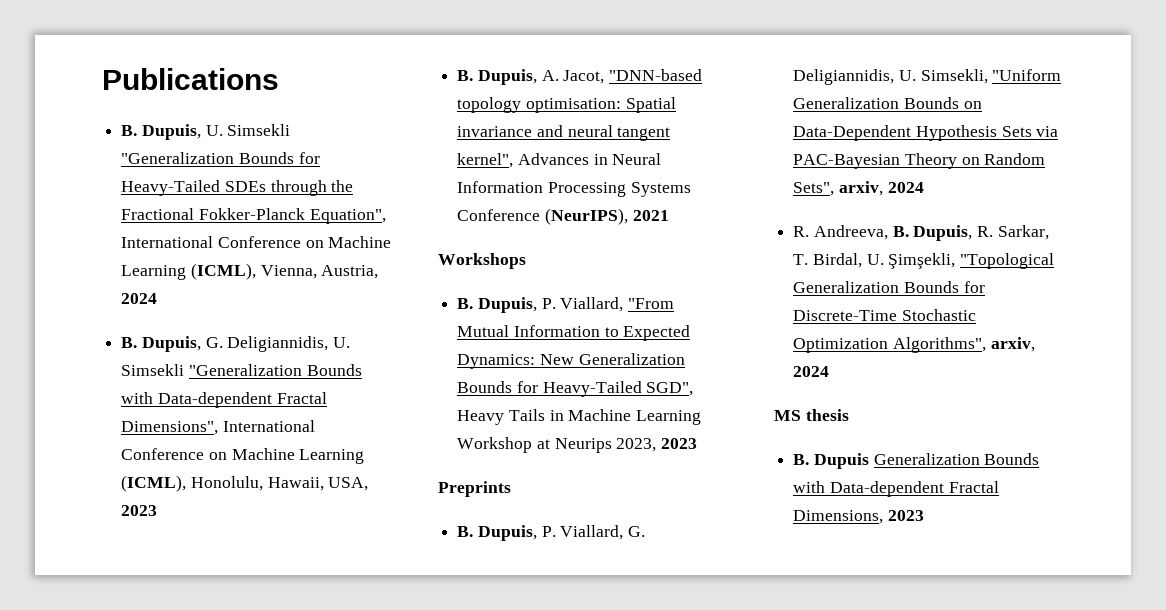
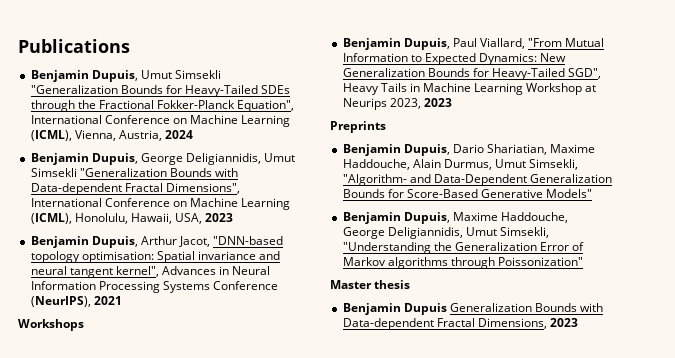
- B. Dupuis, U. Simsekli "Generalization Bounds for Heavy-Tailed SDEs through the Fractional Fokker-Planck Equation", International Conference on Machine Learning (ICML), Vienna, Austria, 2024
+ Benjamin Dupuis, Umut Simsekli "Generalization Bounds for Heavy-Tailed SDEs through the Fractional Fokker-Planck Equation", International Conference on Machine Learning (ICML), Vienna, Austria, 2024
- B. Dupuis, G. Deligiannidis, U. Simsekli "Generalization Bounds with Data-dependent Fractal Dimensions", International Conference on Machine Learning (ICML), Honolulu, Hawaii, USA, 2023
+ Benjamin Dupuis, George Deligiannidis, Umut Simsekli "Generalization Bounds with Data-dependent Fractal Dimensions", International Conference on Machine Learning (ICML), Honolulu, Hawaii, USA, 2023
- B. Dupuis, A. Jacot, "DNN-based topology optimisation: Spatial invariance and neural tangent kernel", Advances in Neural Information Processing Systems Conference (NeurIPS), 2021
+ Benjamin Dupuis, Arthur Jacot, "DNN-based topology optimisation: Spatial invariance and neural tangent kernel", Advances in Neural Information Processing Systems Conference (NeurIPS), 2021
- B. Dupuis, P. Viallard, "From Mutual Information to Expected Dynamics: New Generalization Bounds for Heavy-Tailed SGD", Heavy Tails in Machine Learning Workshop at Neurips 2023, 2023
+ Benjamin Dupuis, Paul Viallard, "From Mutual Information to Expected Dynamics: New Generalization Bounds for Heavy-Tailed SGD", Heavy Tails in Machine Learning Workshop at Neurips 2023, 2023
- B. Dupuis, P. Viallard, G. Deligiannidis, U. Simsekli, "Uniform Generalization Bounds on Data-Dependent Hypothesis Sets via PAC-Bayesian Theory on Random Sets", arxiv, 2024
- R. Andreeva, B. Dupuis, R. Sarkar, T. Birdal, U. Şimşekli, "Topological Generalization Bounds for Discrete-Time Stochastic Optimization Algorithms", arxiv, 2024
- MS thesis
+ Benjamin Dupuis, Dario Shariatian, Maxime Haddouche, Alain Durmus, Umut Simsekli, "Algorithm- and Data-Dependent Generalization Bounds for Score-Based Generative Models"
+ Benjamin Dupuis, Maxime Haddouche, George Deligiannidis, Umut Simsekli, "Understanding the Generalization Error of Markov algorithms through Poissonization"
+ Master thesis
- B. Dupuis Generalization Bounds with Data-dependent Fractal Dimensions, 2023
+ Benjamin Dupuis Generalization Bounds with Data-dependent Fractal Dimensions, 2023

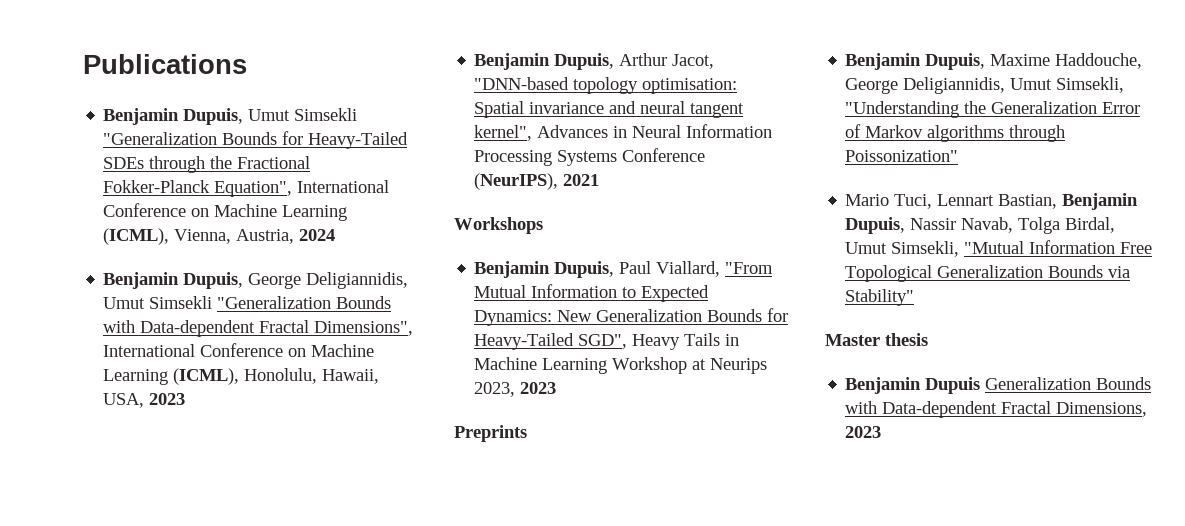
- Benjamin Dupuis, Dario Shariatian, Maxime Haddouche, Alain Durmus, Umut Simsekli, "Algorithm- and Data-Dependent Generalization Bounds for Score-Based Generative Models"
+ Mario Tuci, Lennart Bastian, Benjamin Dupuis, Nassir Navab, Tolga Birdal, Umut Simsekli, "Mutual Information Free Topological Generalization Bounds via Stability"

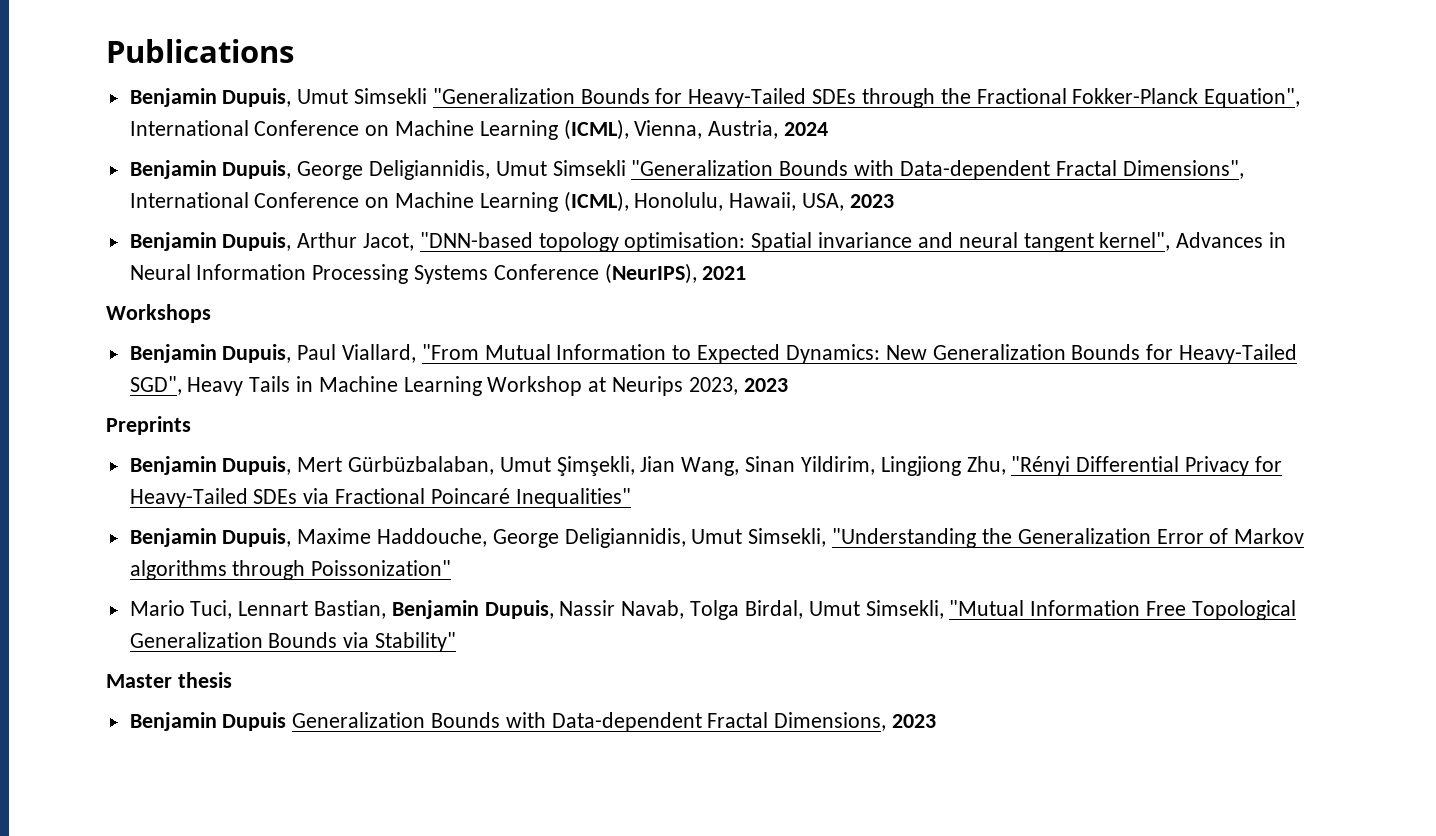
+ Benjamin Dupuis, Mert Gürbüzbalaban, Umut Şimşekli, Jian Wang, Sinan Yildirim, Lingjiong Zhu, "Rényi Differential Privacy for Heavy-Tailed SDEs via Fractional Poincaré Inequalities"

